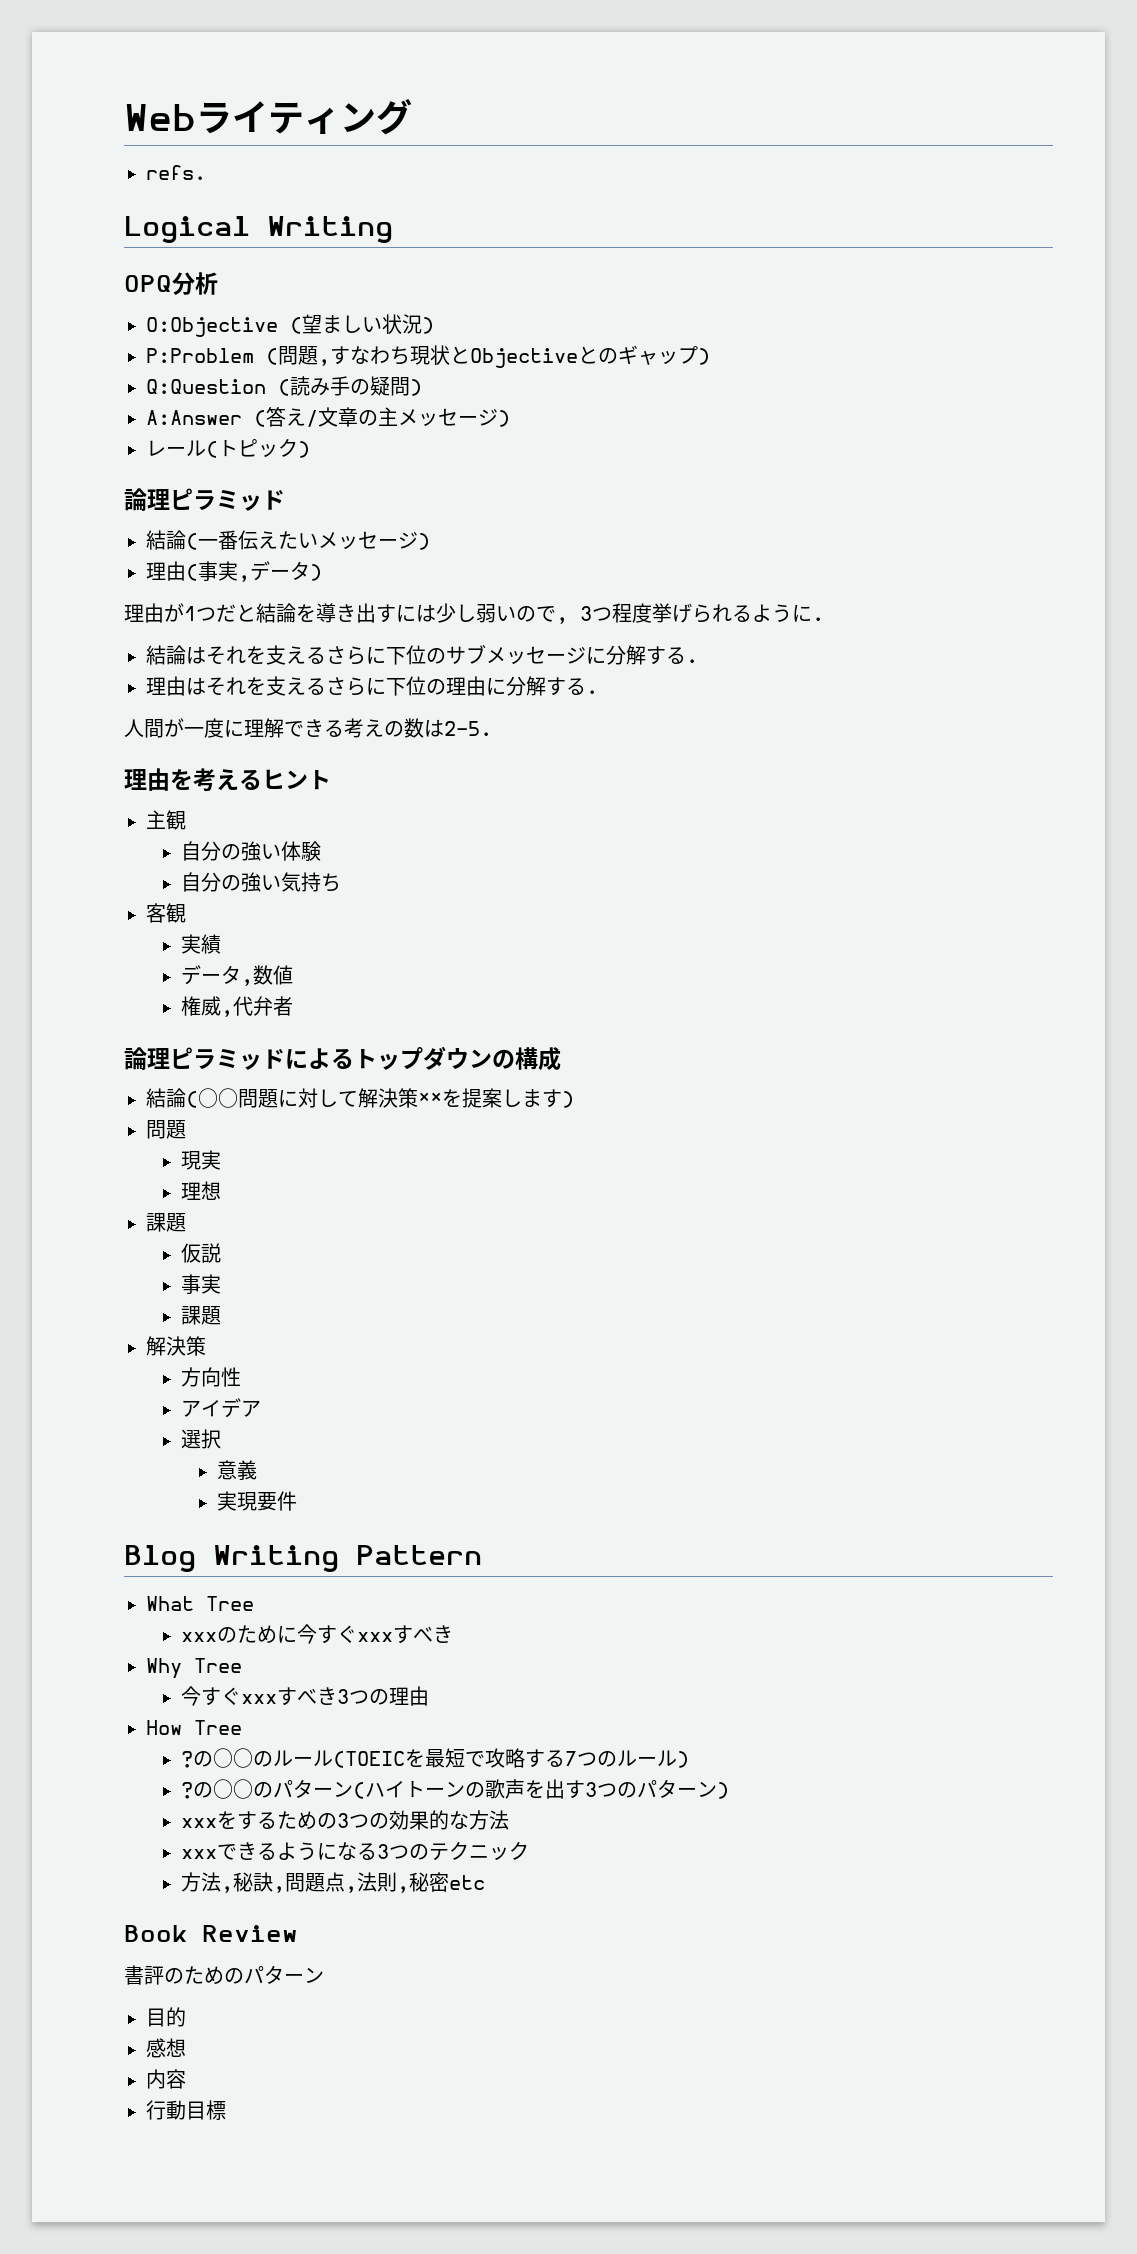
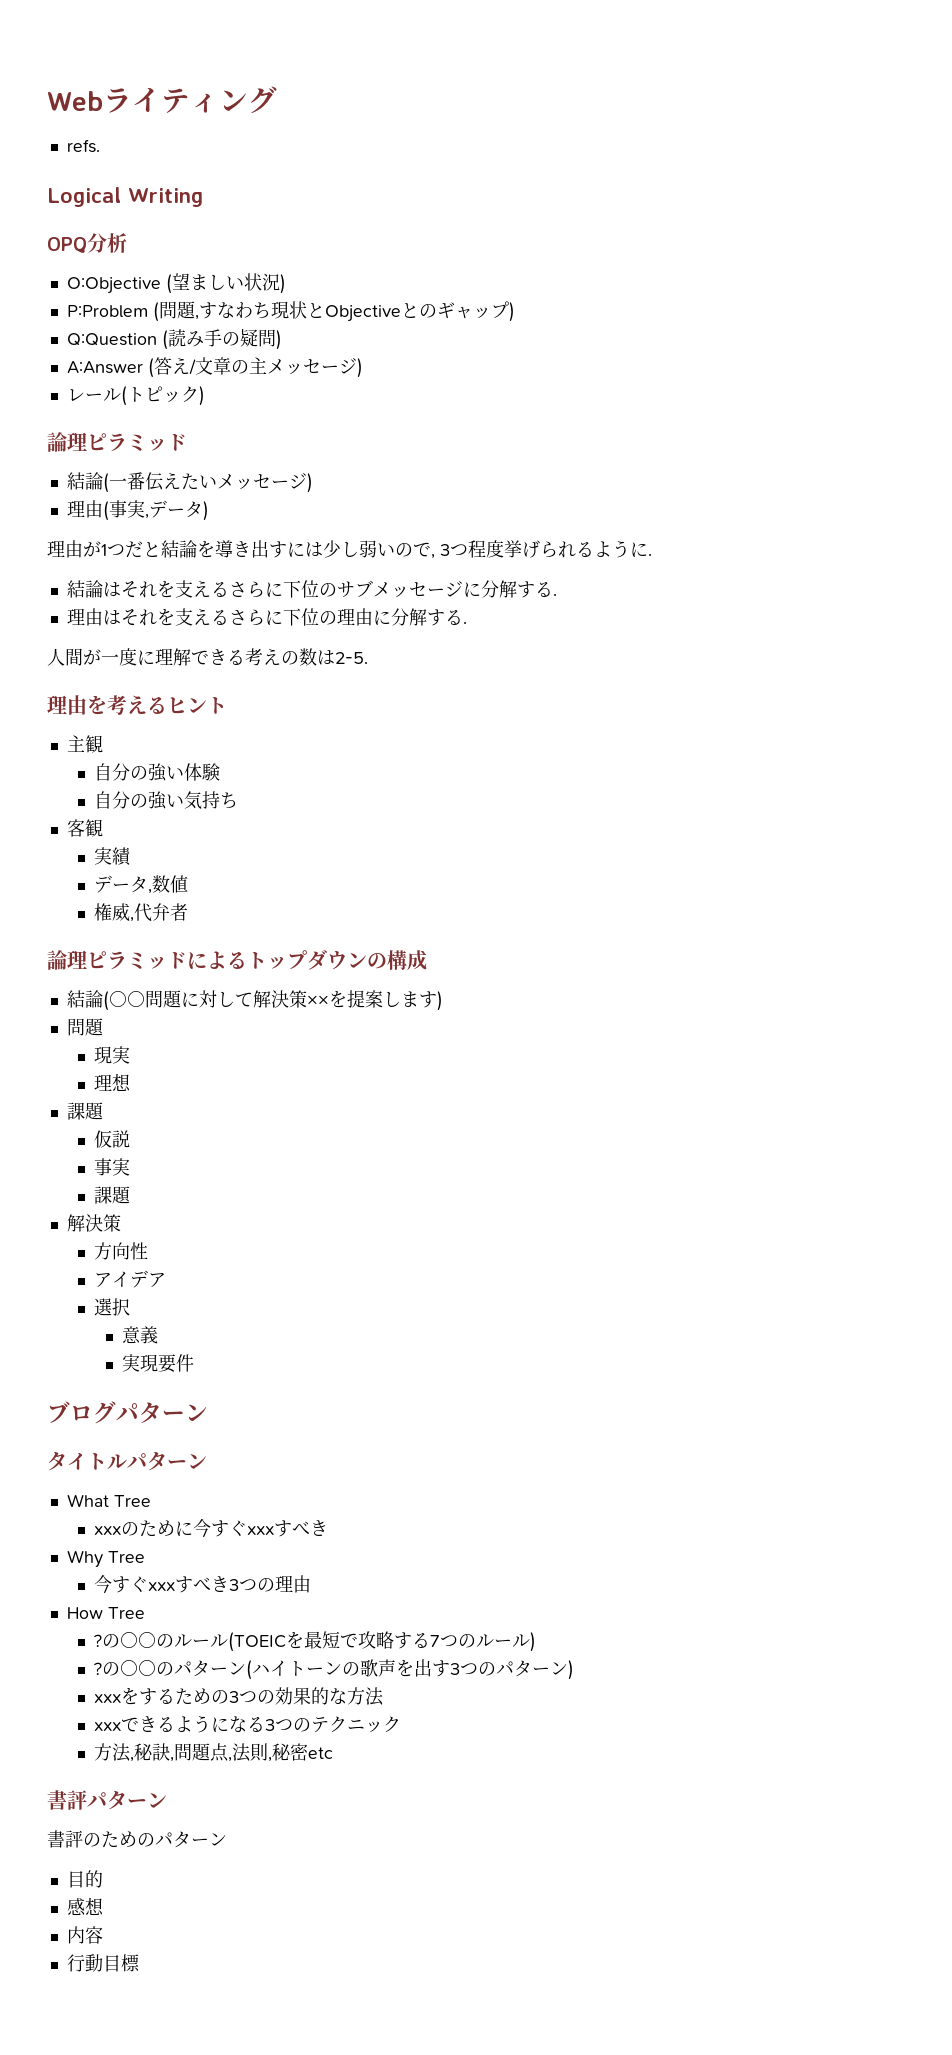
- Blog Writing Pattern
+ ブログパターン
+ タイトルパターン
- Book Review
+ 書評パターン

